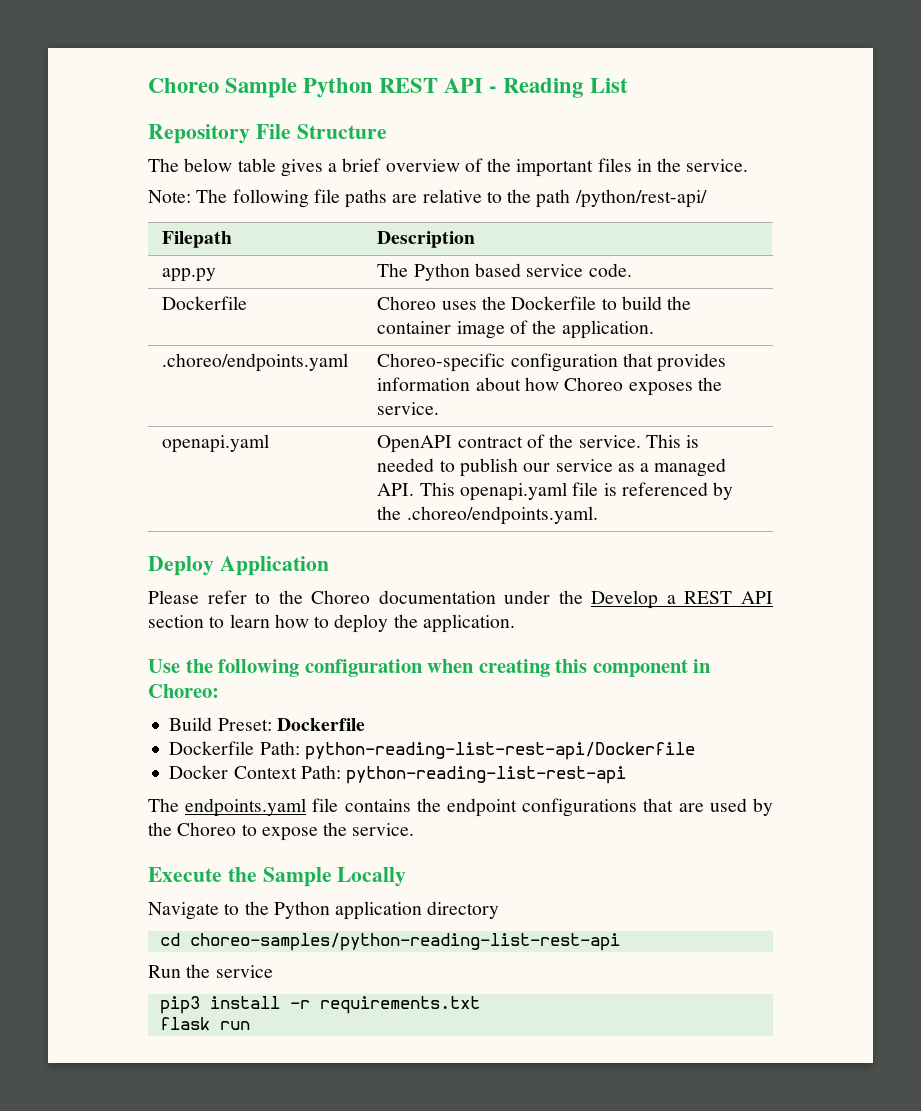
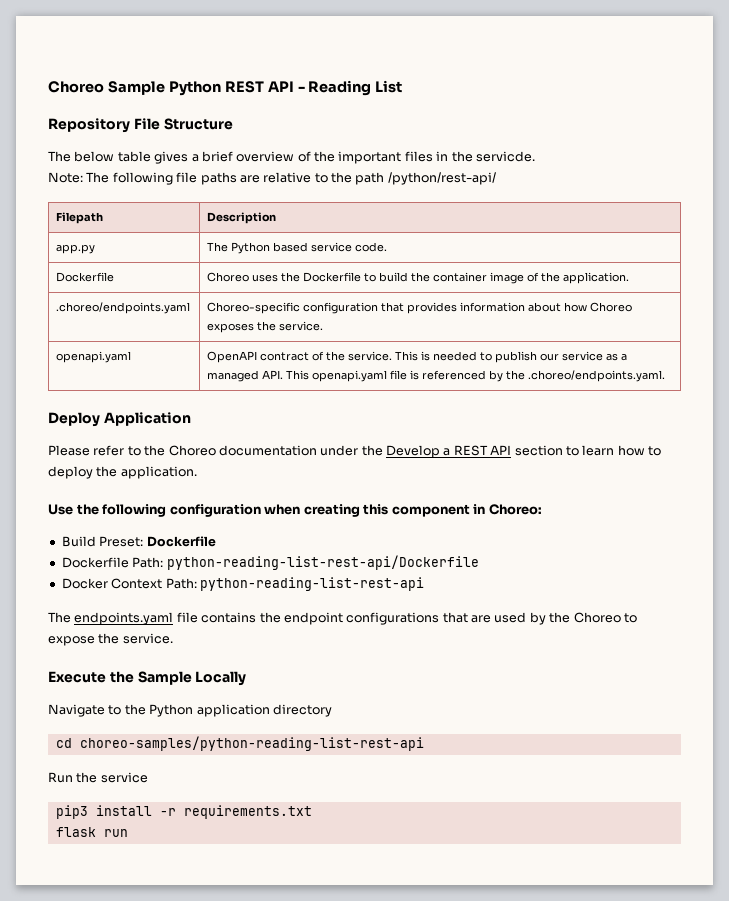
- The below table gives a brief overview of the important files in the service.
+ The below table gives a brief overview of the important files in the servicde.

